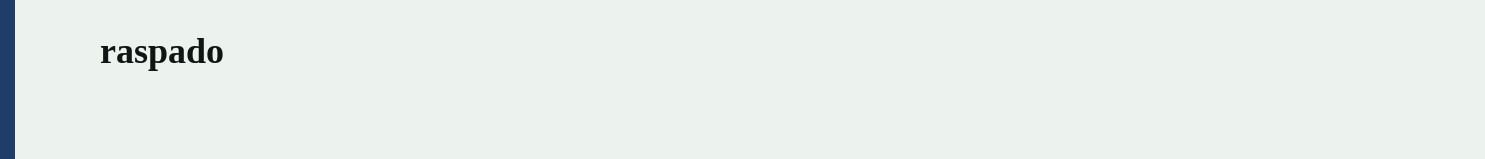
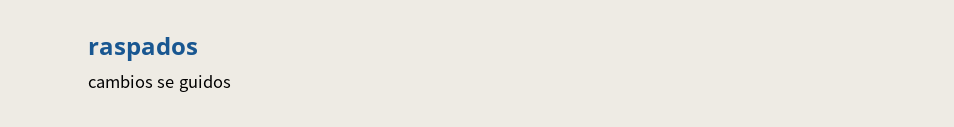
- raspado
+ raspados
+ cambios se guidos

